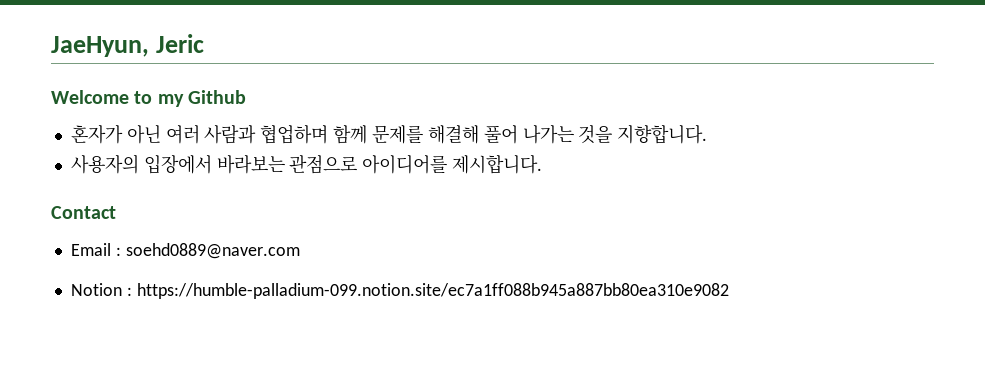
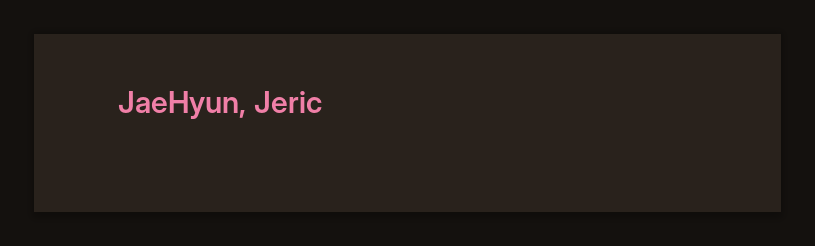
- Welcome to my Github
- 혼자가 아닌 여러 사람과 협업하며 함께 문제를 해결해 풀어 나가는 것을 지향합니다.
- 사용자의 입장에서 바라보는 관점으로 아이디어를 제시합니다.
- Contact
- Email : soehd0889@naver.com
- Notion : https://humble-palladium-099.notion.site/ec7a1ff088b945a887bb80ea310e9082

